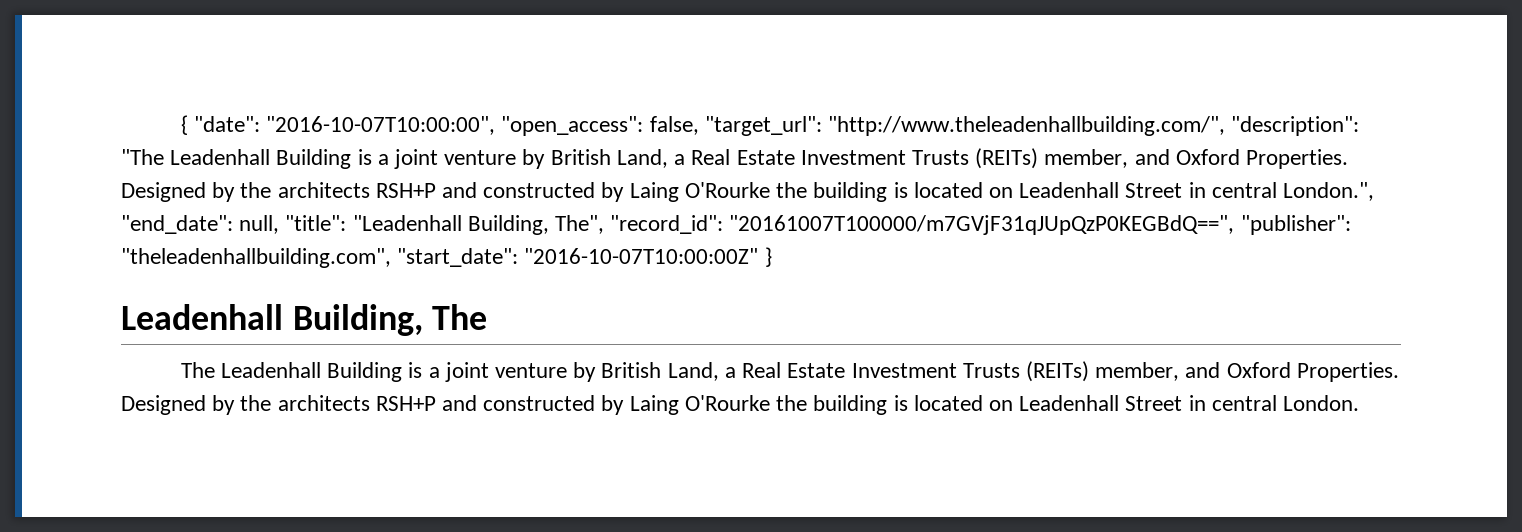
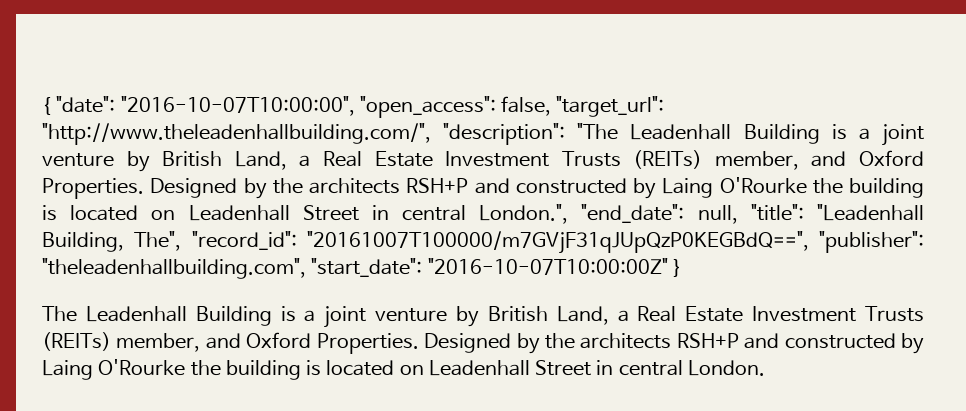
- Leadenhall Building, The

